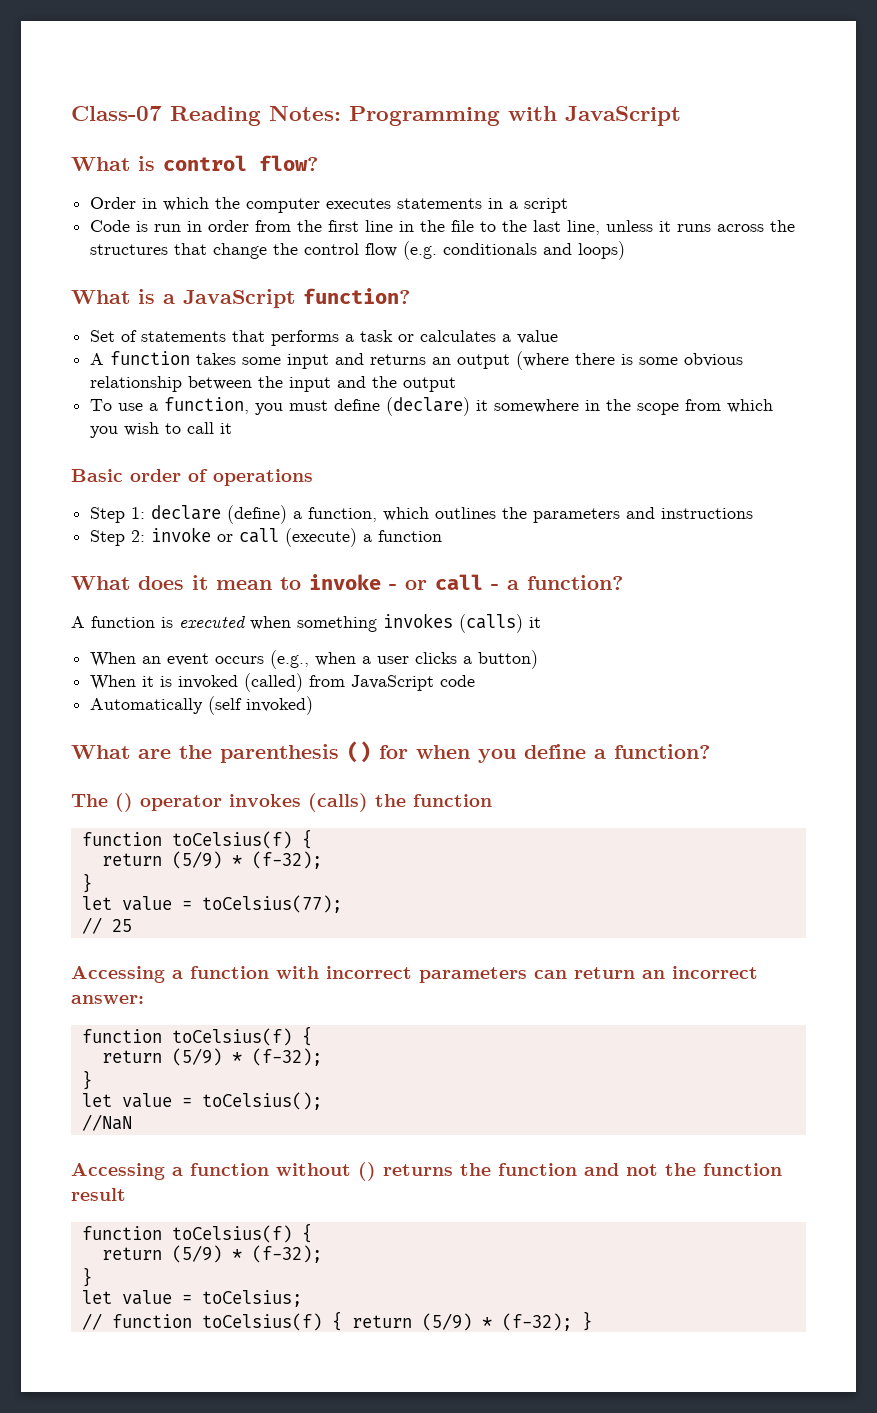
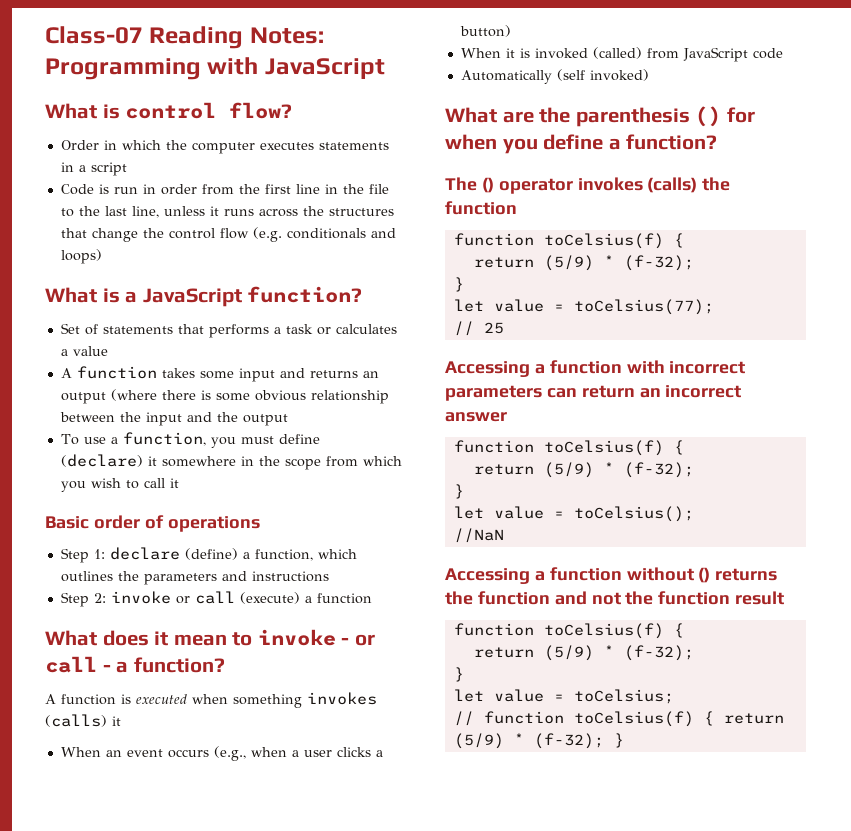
- Accessing a function with incorrect parameters can return an incorrect answer:
+ Accessing a function with incorrect parameters can return an incorrect answer

